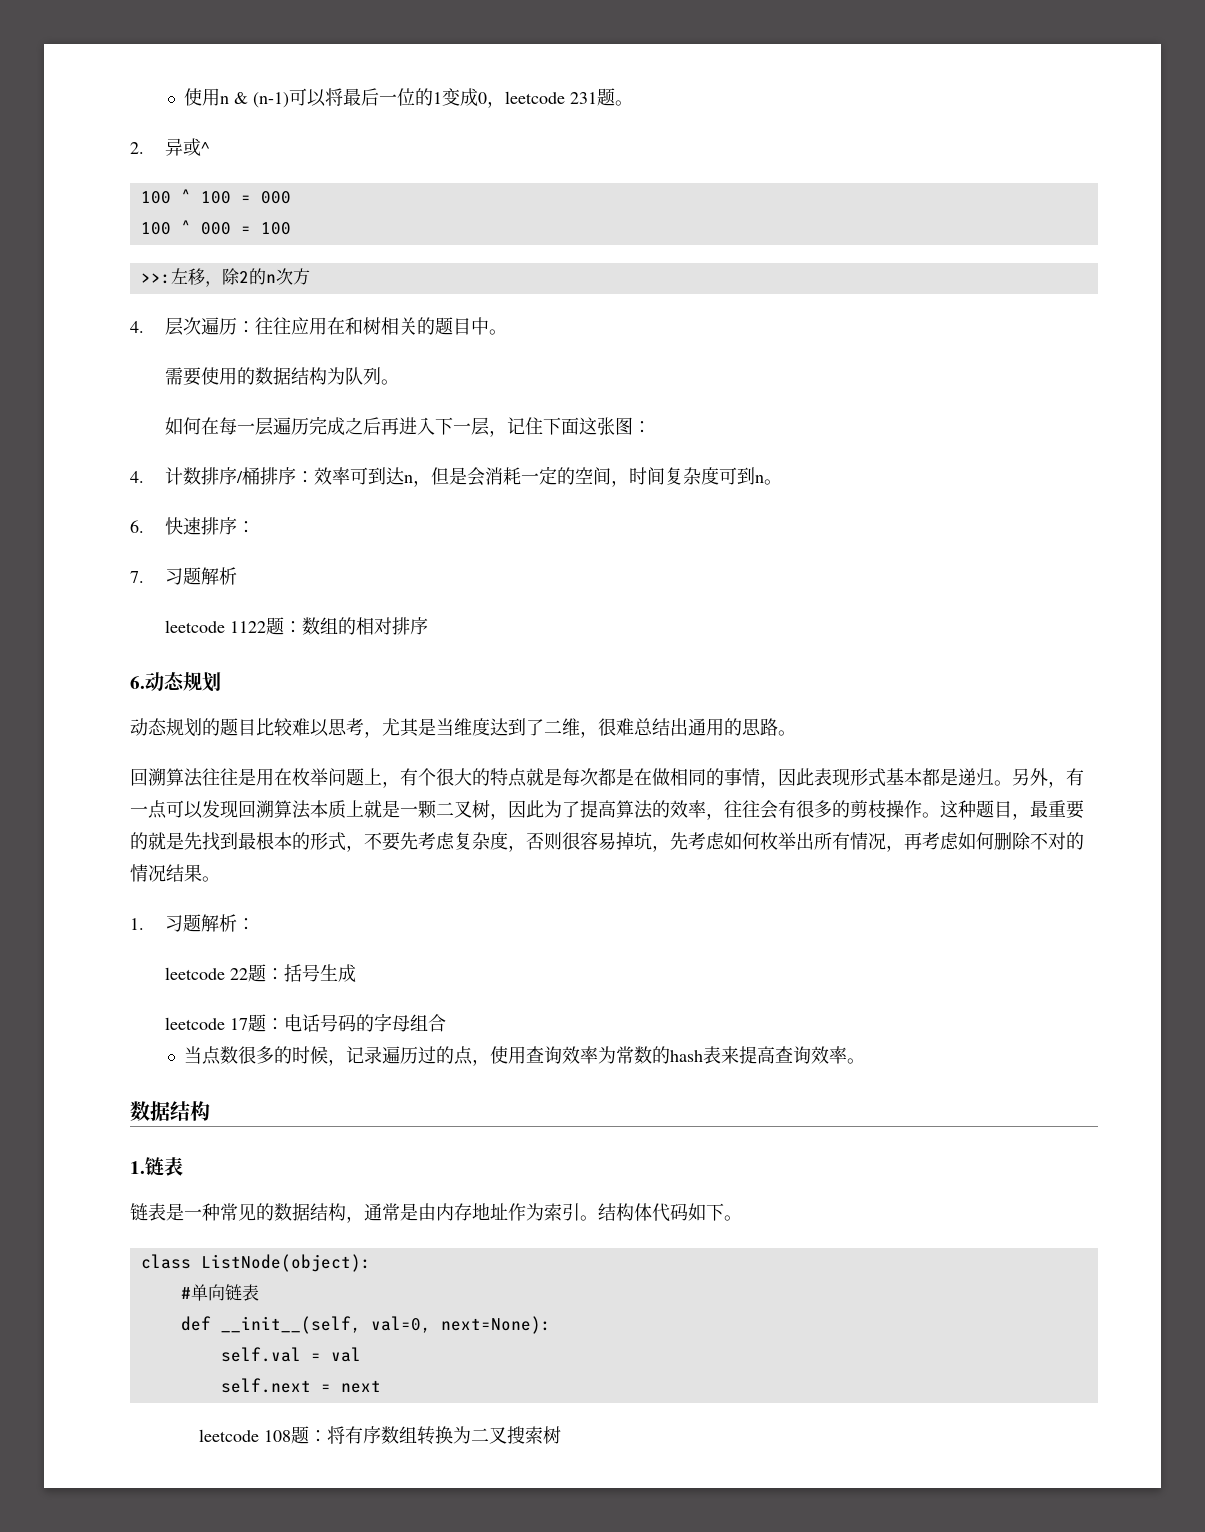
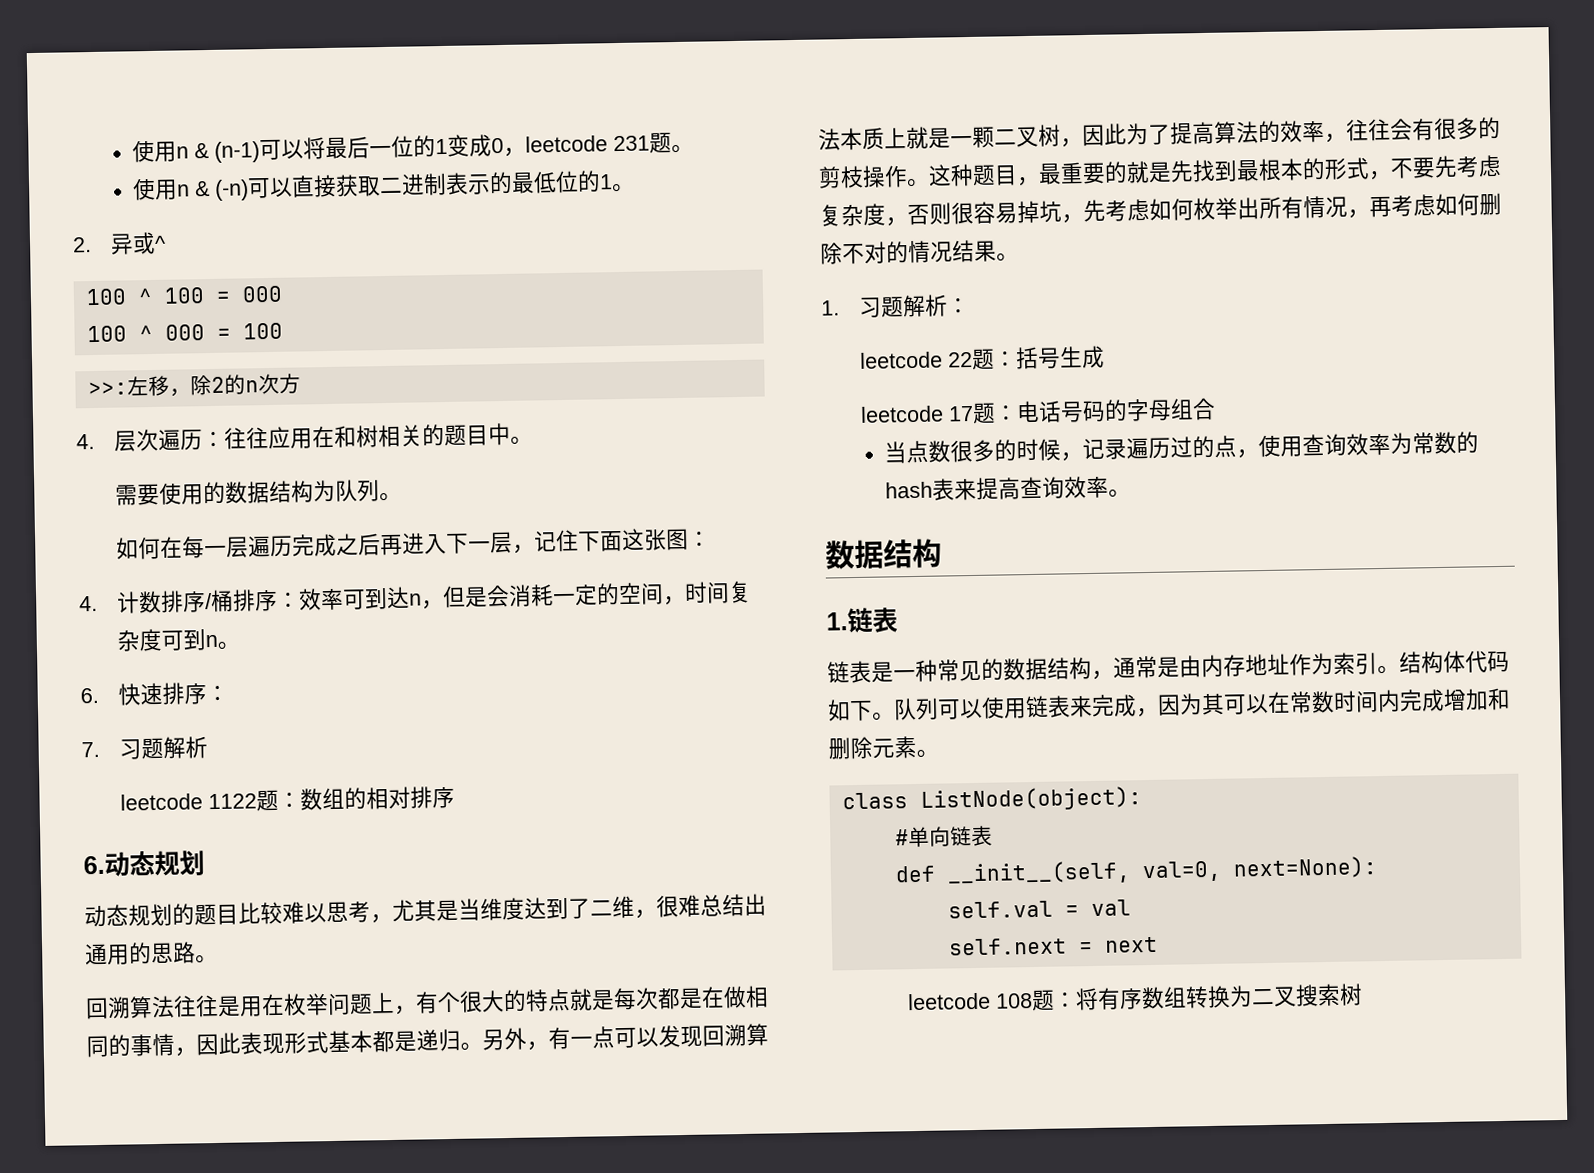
+ 使用n & (-n)可以直接获取二进制表示的最低位的1。
+ 队列可以使用链表来完成，因为其可以在常数时间内完成增加和删除元素。

